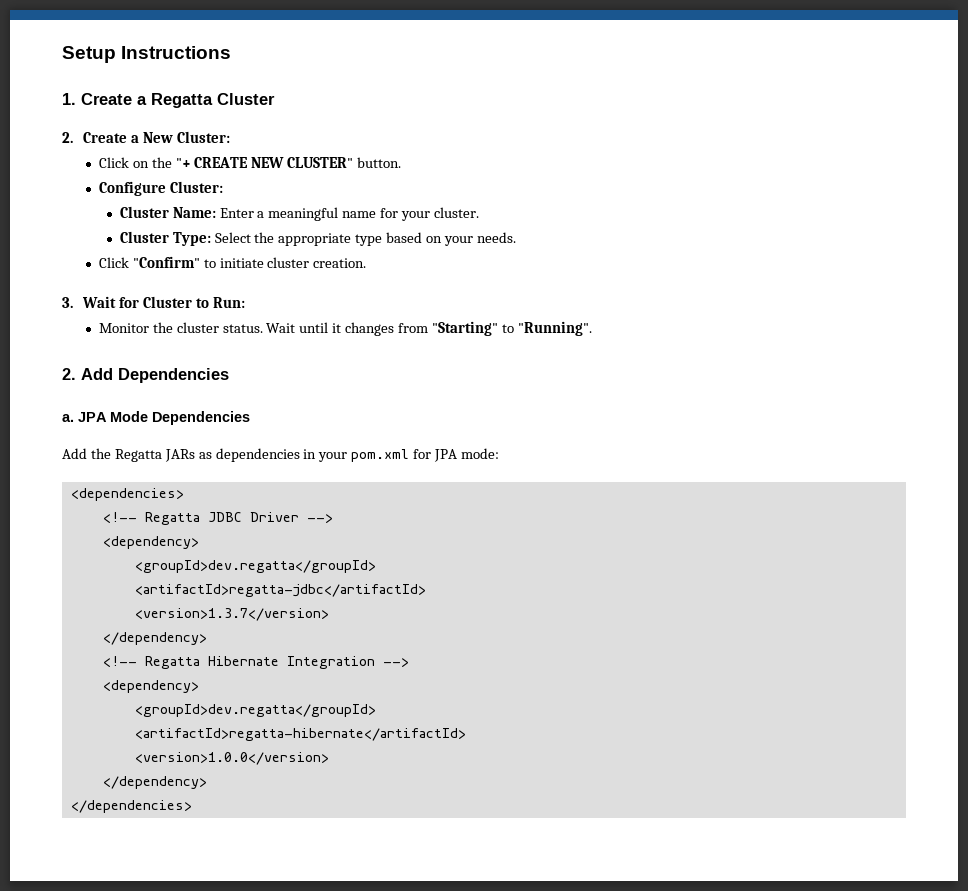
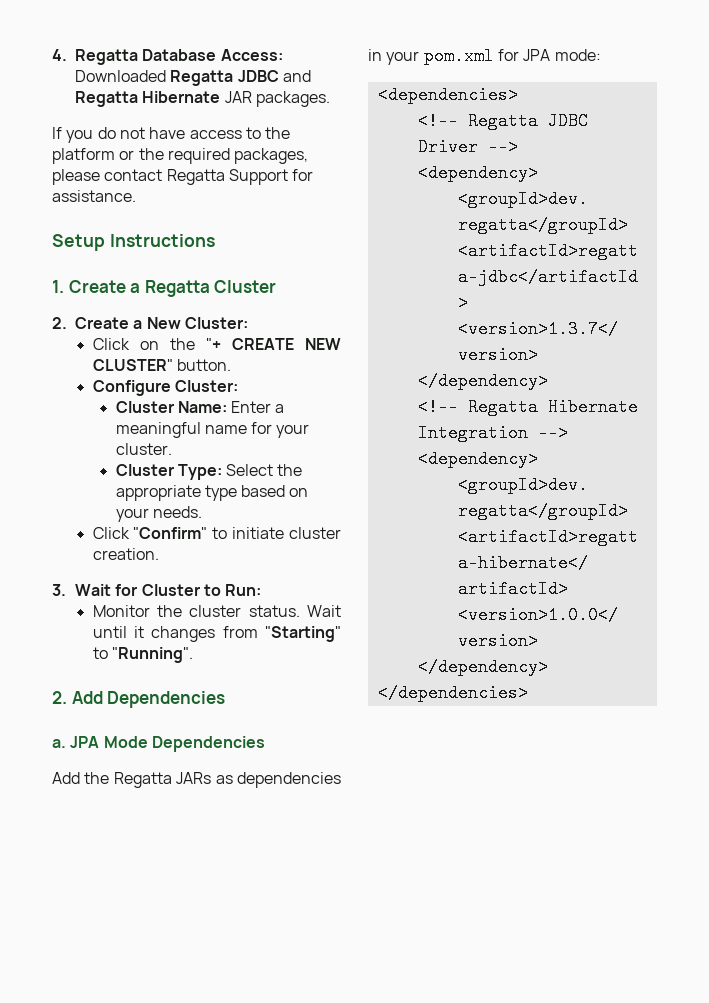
+ 4. Regatta Database Access: Downloaded Regatta JDBC and Regatta Hibernate JAR packages.
+ If you do not have access to the platform or the required packages, please contact Regatta Support for assistance.

